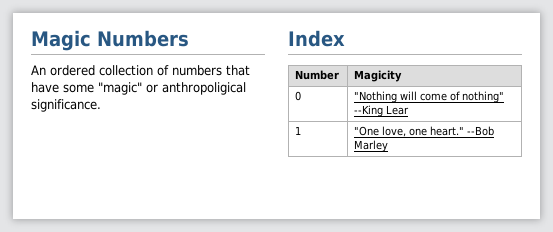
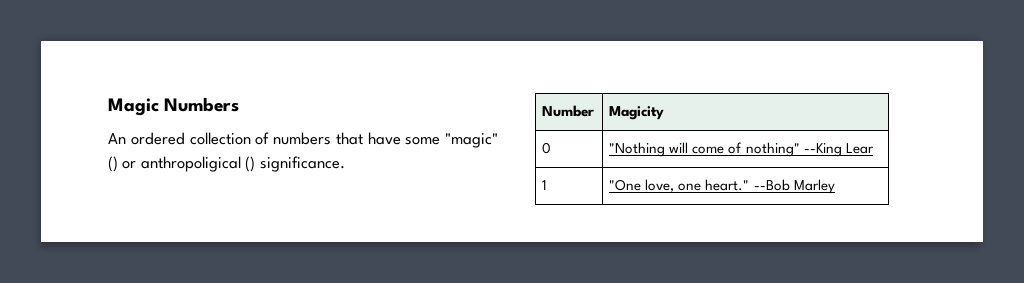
- An ordered collection of numbers that have some "magic" or anthropoligical significance.
+ An ordered collection of numbers that have some "magic" () or anthropoligical () significance.
- Index

